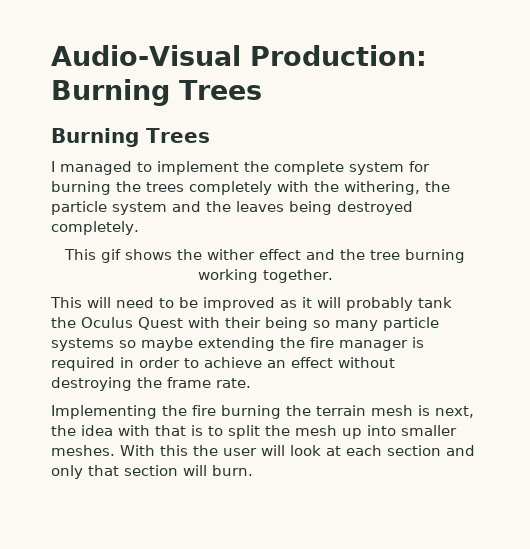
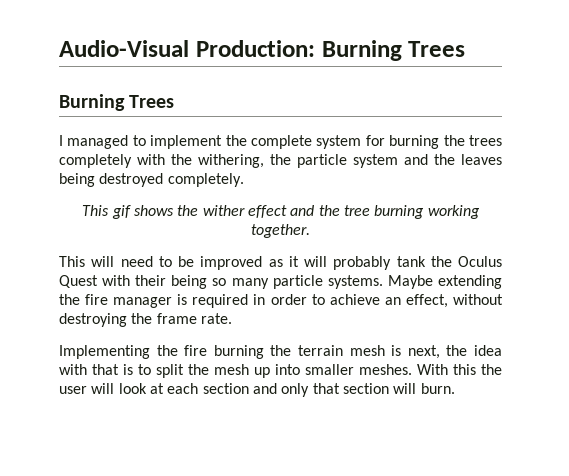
- This will need to be improved as it will probably tank the Oculus Quest with their being so many particle systems so maybe extending the fire manager is required in order to achieve an effect without destroying the frame rate.
+ This will need to be improved as it will probably tank the Oculus Quest with their being so many particle systems. Maybe extending the fire manager is required in order to achieve an effect, without destroying the frame rate.

